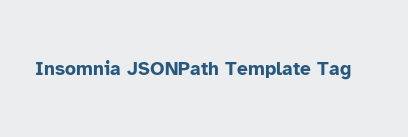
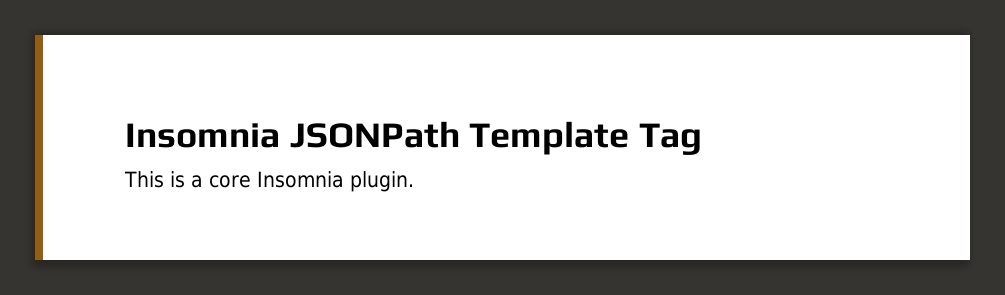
+ This is a core Insomnia plugin.

